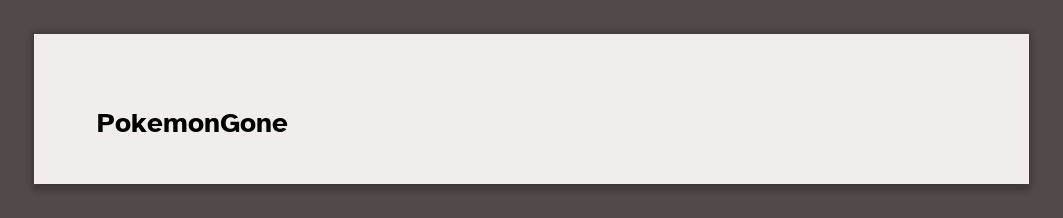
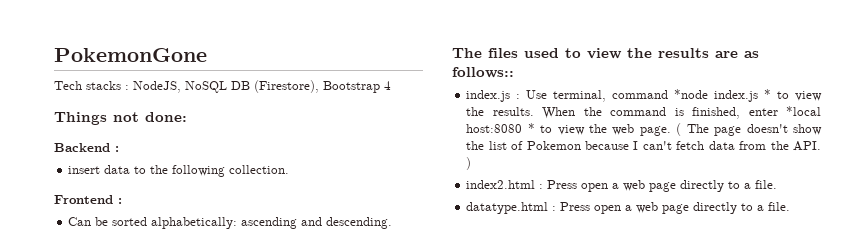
+ Tech stacks : NodeJS, NoSQL DB (Firestore), Bootstrap 4
+ Things not done:
+ Backend :
+ insert data to the following collection.
+ Frontend :
+ Can be sorted alphabetically: ascending and descending.
+ The files used to view the results are as follows::
+ index.js : Use terminal, command *node index.js * to view the results. When the command is finished, enter *local host:8080 * to view the web page. ( The page doesn't show the list of Pokemon because I can't fetch data from the API. )
+ index2.html : Press open a web page directly to a file.
+ datatype.html : Press open a web page directly to a file.

